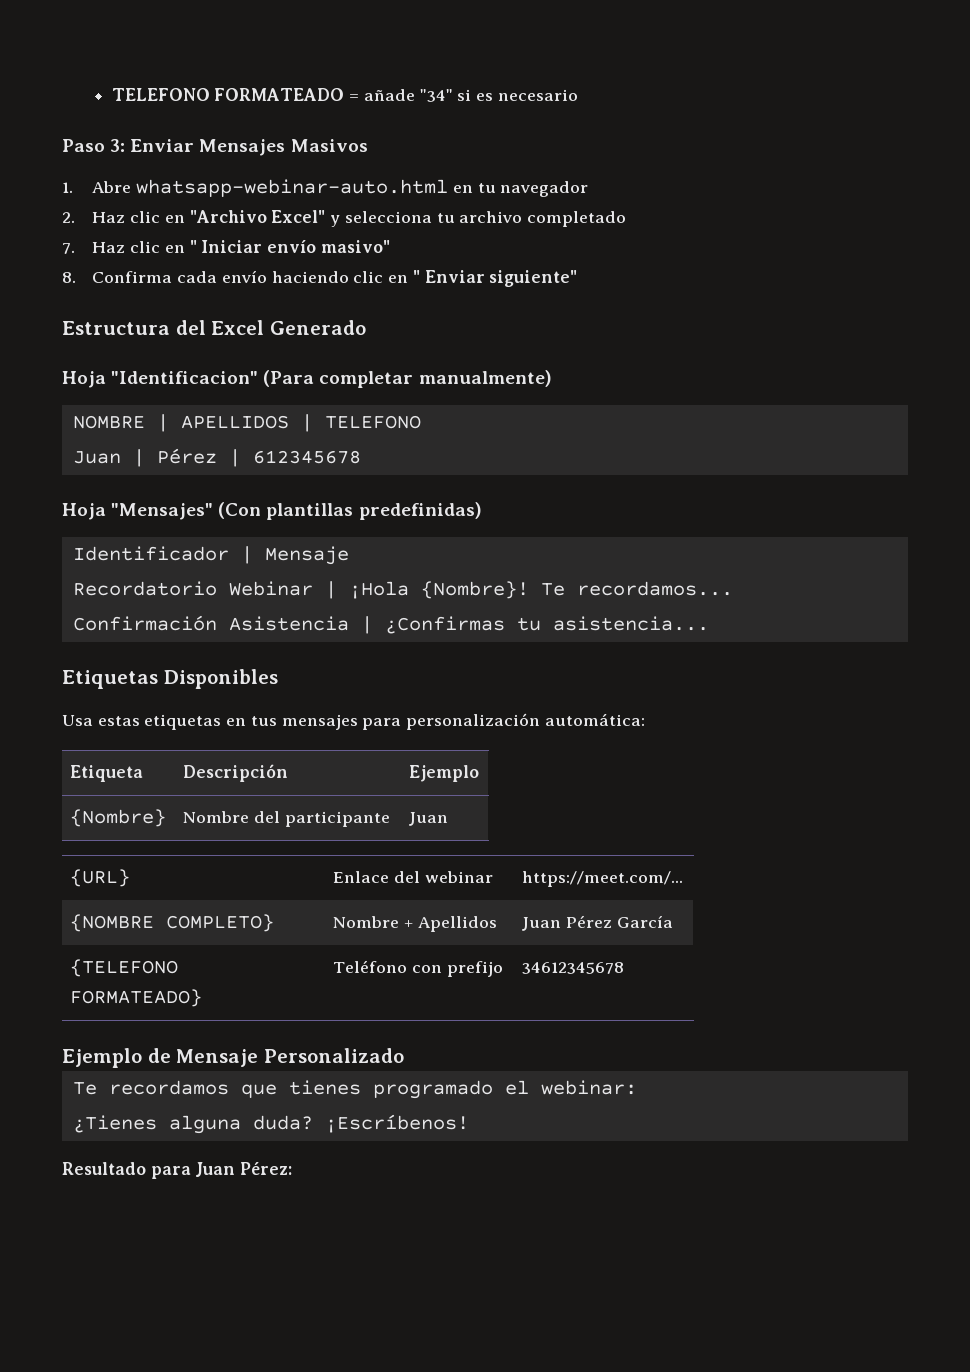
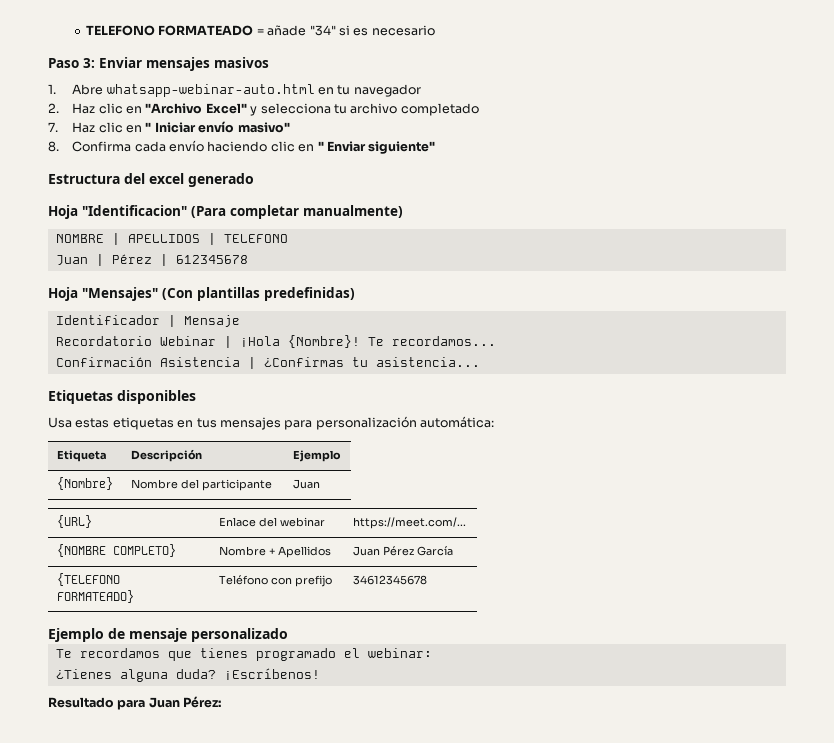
- Paso 3: Enviar Mensajes Masivos
+ Paso 3: Enviar mensajes masivos
- Estructura del Excel Generado
+ Estructura del excel generado
- Etiquetas Disponibles
+ Etiquetas disponibles
- Ejemplo de Mensaje Personalizado
+ Ejemplo de mensaje personalizado

